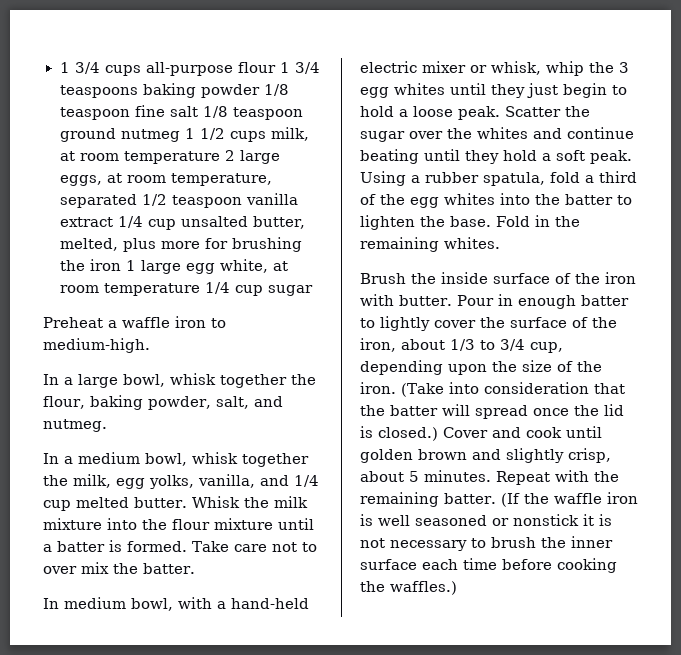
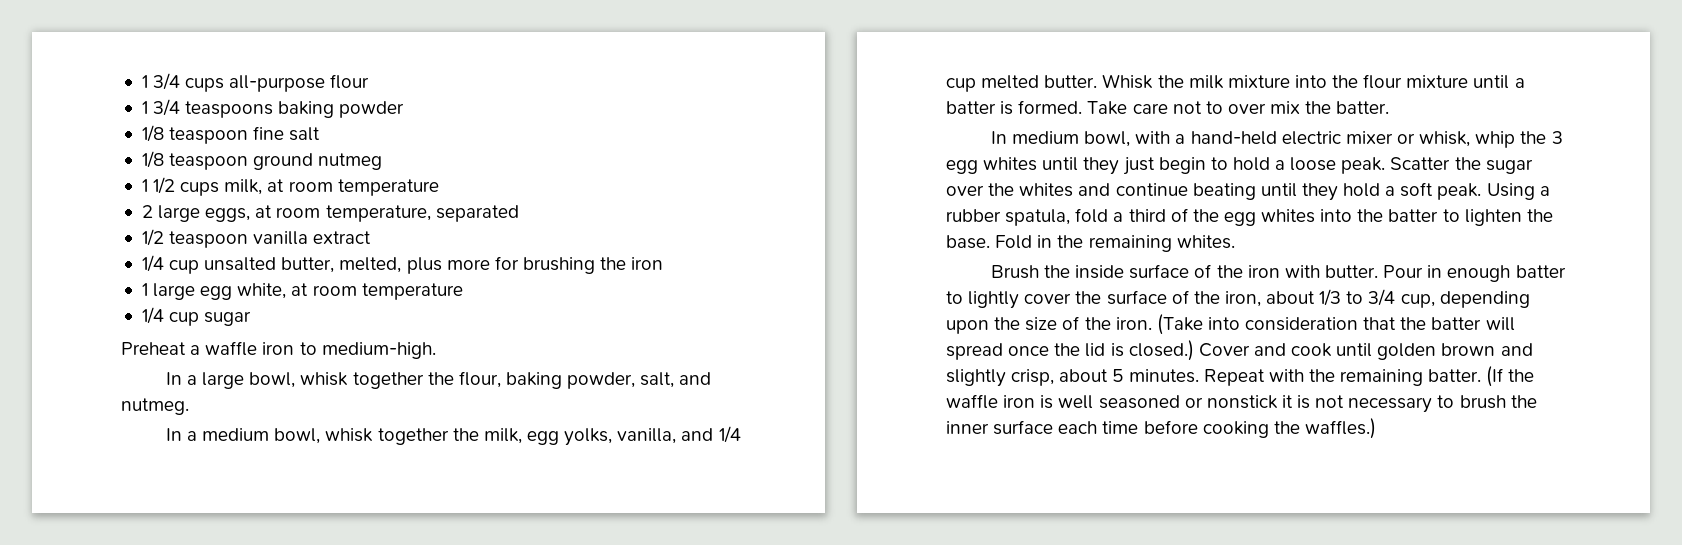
- 1 3/4 cups all-purpose flour 1 3/4 teaspoons baking powder 1/8 teaspoon fine salt 1/8 teaspoon ground nutmeg 1 1/2 cups milk, at room temperature 2 large eggs, at room temperature, separated 1/2 teaspoon vanilla extract 1/4 cup unsalted butter, melted, plus more for brushing the iron 1 large egg white, at room temperature 1/4 cup sugar
+ 1 3/4 cups all-purpose flour
+ 1 3/4 teaspoons baking powder
+ 1/8 teaspoon fine salt
+ 1/8 teaspoon ground nutmeg
+ 1 1/2 cups milk, at room temperature
+ 2 large eggs, at room temperature, separated
+ 1/2 teaspoon vanilla extract
+ 1/4 cup unsalted butter, melted, plus more for brushing the iron
+ 1 large egg white, at room temperature
+ 1/4 cup sugar

